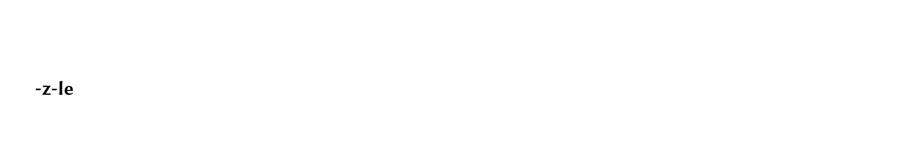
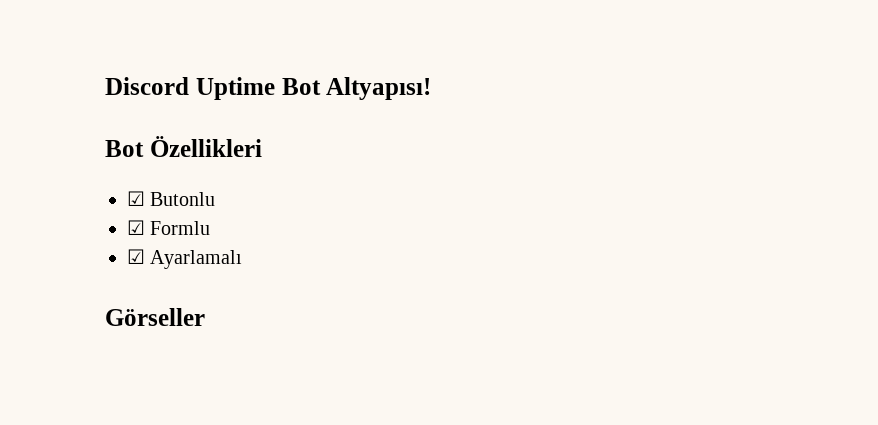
- -z-le
+ Discord Uptime Bot Altyapısı!
+ Bot Özellikleri
+ ☑ Butonlu
+ ☑ Formlu
+ ☑ Ayarlamalı
+ Görseller

